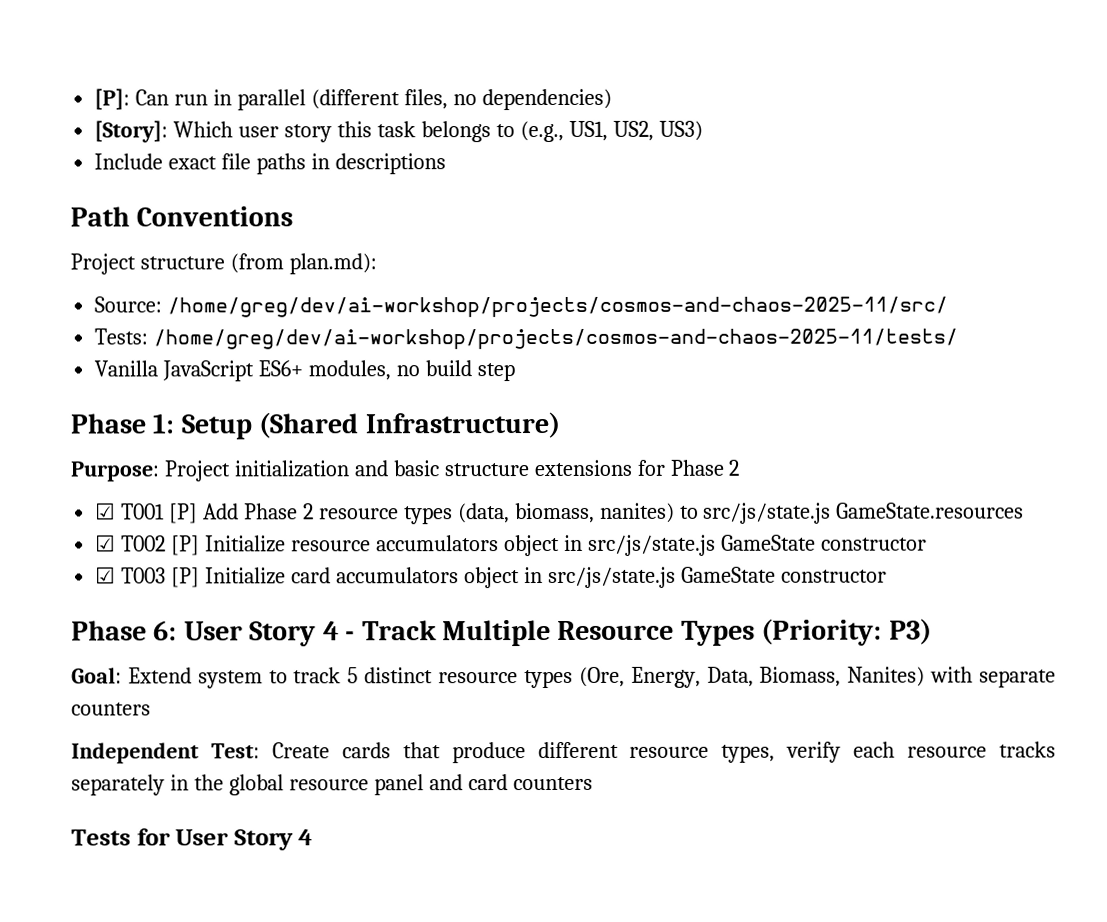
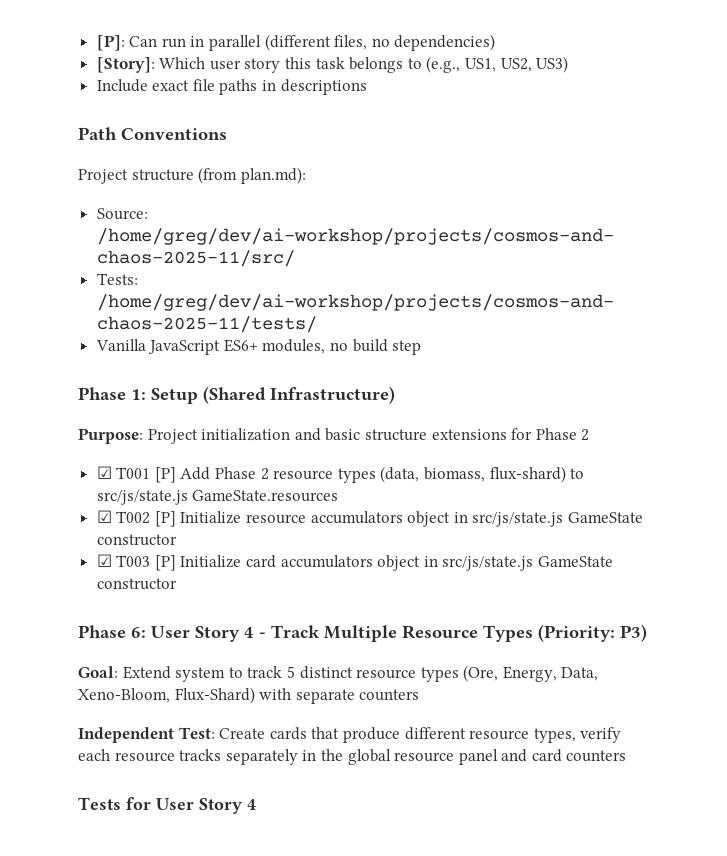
- ☑ T001 [P] Add Phase 2 resource types (data, biomass, nanites) to src/js/state.js GameState.resources
+ ☑ T001 [P] Add Phase 2 resource types (data, biomass, flux-shard) to src/js/state.js GameState.resources
- Goal: Extend system to track 5 distinct resource types (Ore, Energy, Data, Biomass, Nanites) with separate counters
+ Goal: Extend system to track 5 distinct resource types (Ore, Energy, Data, Xeno-Bloom, Flux-Shard) with separate counters

